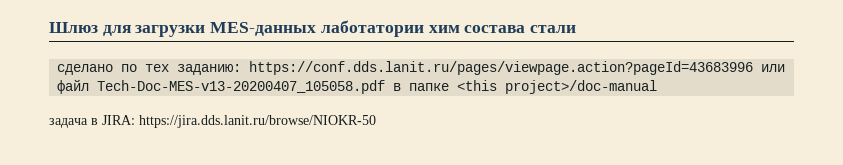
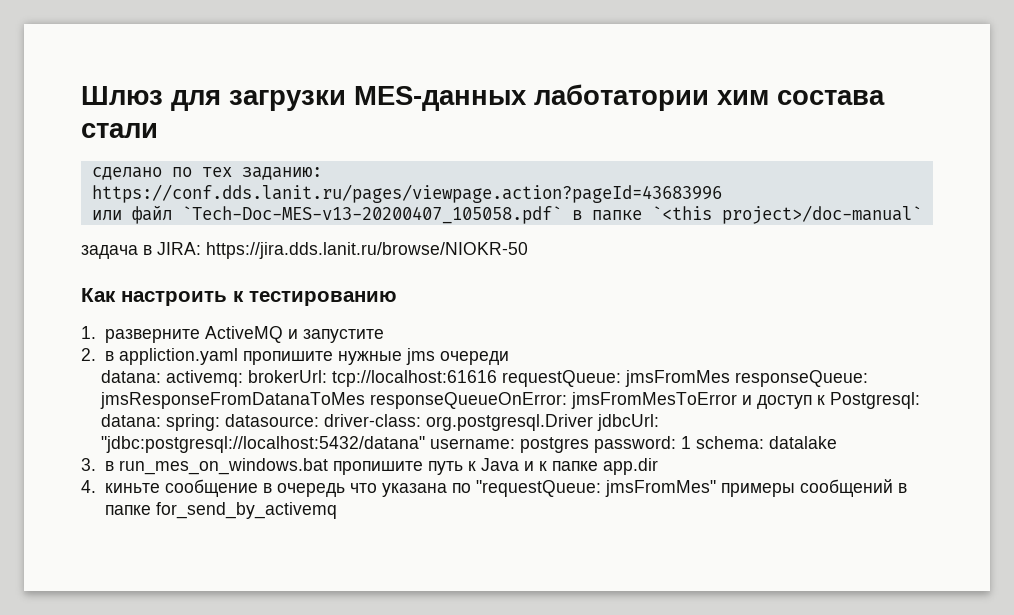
- сделано по тех заданию: https://conf.dds.lanit.ru/pages/viewpage.action?pageId=43683996 или файл Tech-Doc-MES-v13-20200407_105058.pdf в папке <this project>/doc-manual
+ сделано по тех заданию: https://conf.dds.lanit.ru/pages/viewpage.action?pageId=43683996
+ или файл `Tech-Doc-MES-v13-20200407_105058.pdf` в папке `<this project>/doc-manual`
+ Как настроить к тестированию
+ 1. разверните ActiveMQ и запустите
+ 2. в appliction.yaml пропишите нужные jms очереди
+ datana: activemq: brokerUrl: tcp://localhost:61616 requestQueue: jmsFromMes responseQueue: jmsResponseFromDatanaToMes responseQueueOnError: jmsFromMesToError и доступ к Postgresql: datana: spring: datasource: driver-class: org.postgresql.Driver jdbcUrl: "jdbc:postgresql://localhost:5432/datana" username: postgres password: 1 schema: datalake
+ 3. в run_mes_on_windows.bat пропишите путь к Java и к папке app.dir
+ 4. киньте сообщение в очередь что указана по "requestQueue: jmsFromMes" примеры сообщений в папке for_send_by_activemq

